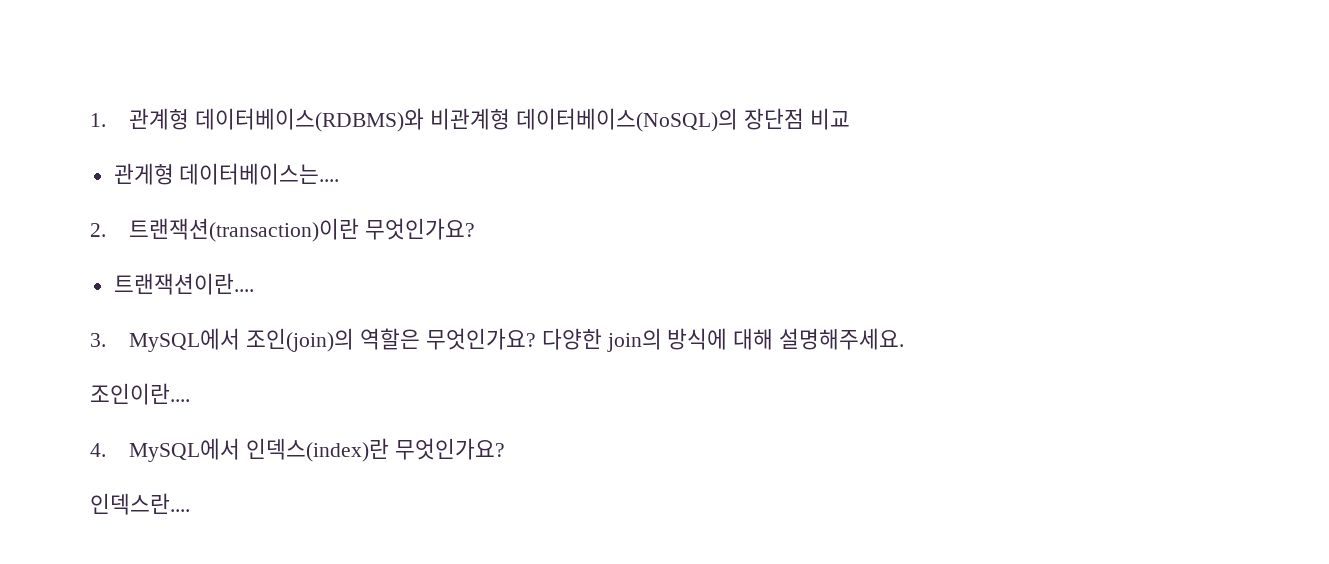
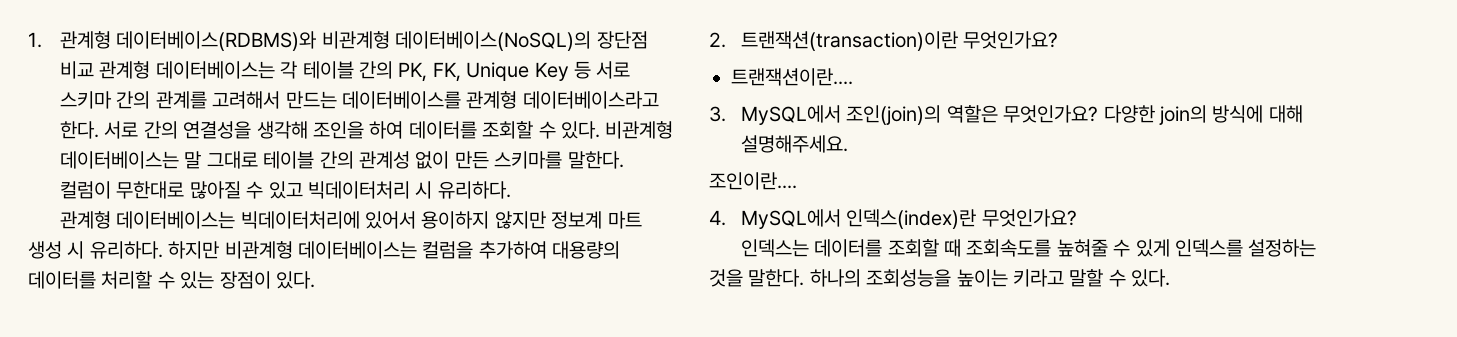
- 1. 관계형 데이터베이스(RDBMS)와 비관계형 데이터베이스(NoSQL)의 장단점 비교
- 관게형 데이터베이스는....
+ 1. 관계형 데이터베이스(RDBMS)와 비관계형 데이터베이스(NoSQL)의 장단점 비교 관계형 데이터베이스는 각 테이블 간의 PK, FK, Unique Key 등 서로 스키마 간의 관계를 고려해서 만드는 데이터베이스를 관계형 데이터베이스라고 한다. 서로 간의 연결성을 생각해 조인을 하여 데이터를 조회할 수 있다. 비관계형 데이터베이스는 말 그대로 테이블 간의 관계성 없이 만든 스키마를 말한다. 컬럼이 무한대로 많아질 수 있고 빅데이터처리 시 유리하다.
+ 관계형 데이터베이스는 빅데이터처리에 있어서 용이하지 않지만 정보계 마트 생성 시 유리하다. 하지만 비관계형 데이터베이스는 컬럼을 추가하여 대용량의 데이터를 처리할 수 있는 장점이 있다.
- 인덱스란....
+ 인덱스는 데이터를 조회할 때 조회속도를 높혀줄 수 있게 인덱스를 설정하는 것을 말한다. 하나의 조회성능을 높이는 키라고 말할 수 있다.

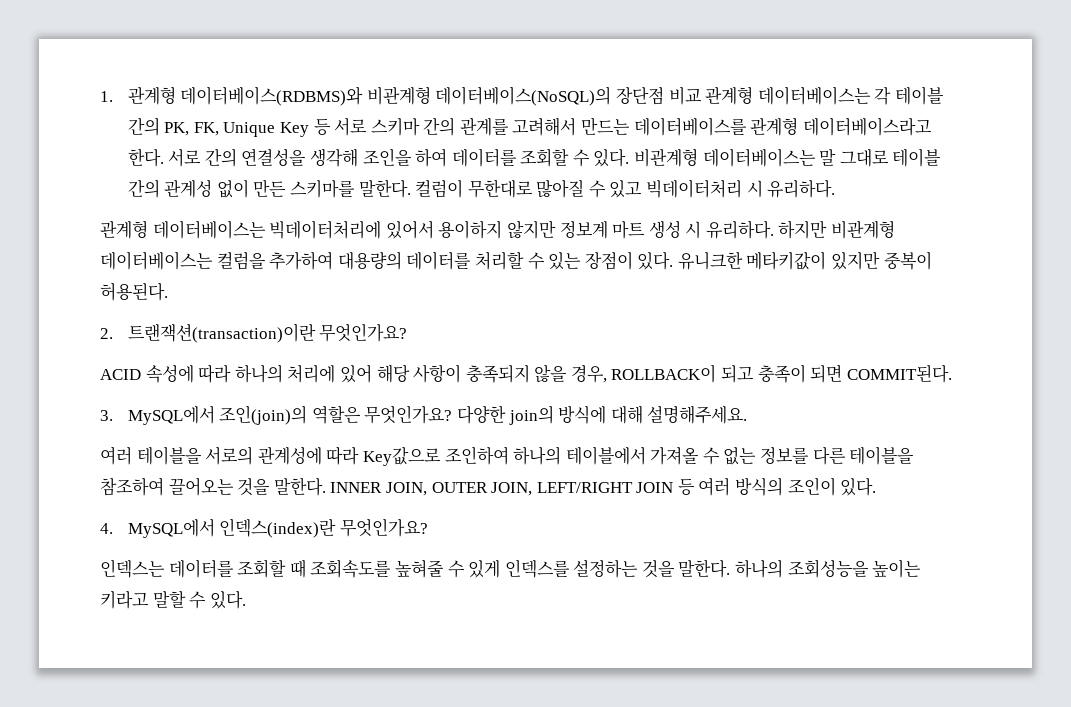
- 하지만 비관계형 데이터베이스는 컬럼을 추가하여 대용량의 데이터를 처리할 수 있는 장점이 있다.
+ 하지만 비관계형 데이터베이스는 컬럼을 추가하여 대용량의 데이터를 처리할 수 있는 장점이 있다. 유니크한 메타키값이 있지만 중복이 허용된다.
  2. 트랜잭션(transaction)이란 무엇인가요?
- 트랜잭션이란....
+ ACID 속성에 따라 하나의 처리에 있어 해당 사항이 충족되지 않을 경우, ROLLBACK이 되고 충족이 되면 COMMIT된다.
- 조인이란....
+ 여러 테이블을 서로의 관계성에 따라 Key값으로 조인하여 하나의 테이블에서 가져올 수 없는 정보를 다른 테이블을 참조하여 끌어오는 것을 말한다. INNER JOIN, OUTER JOIN, LEFT/RIGHT JOIN 등 여러 방식의 조인이 있다.

